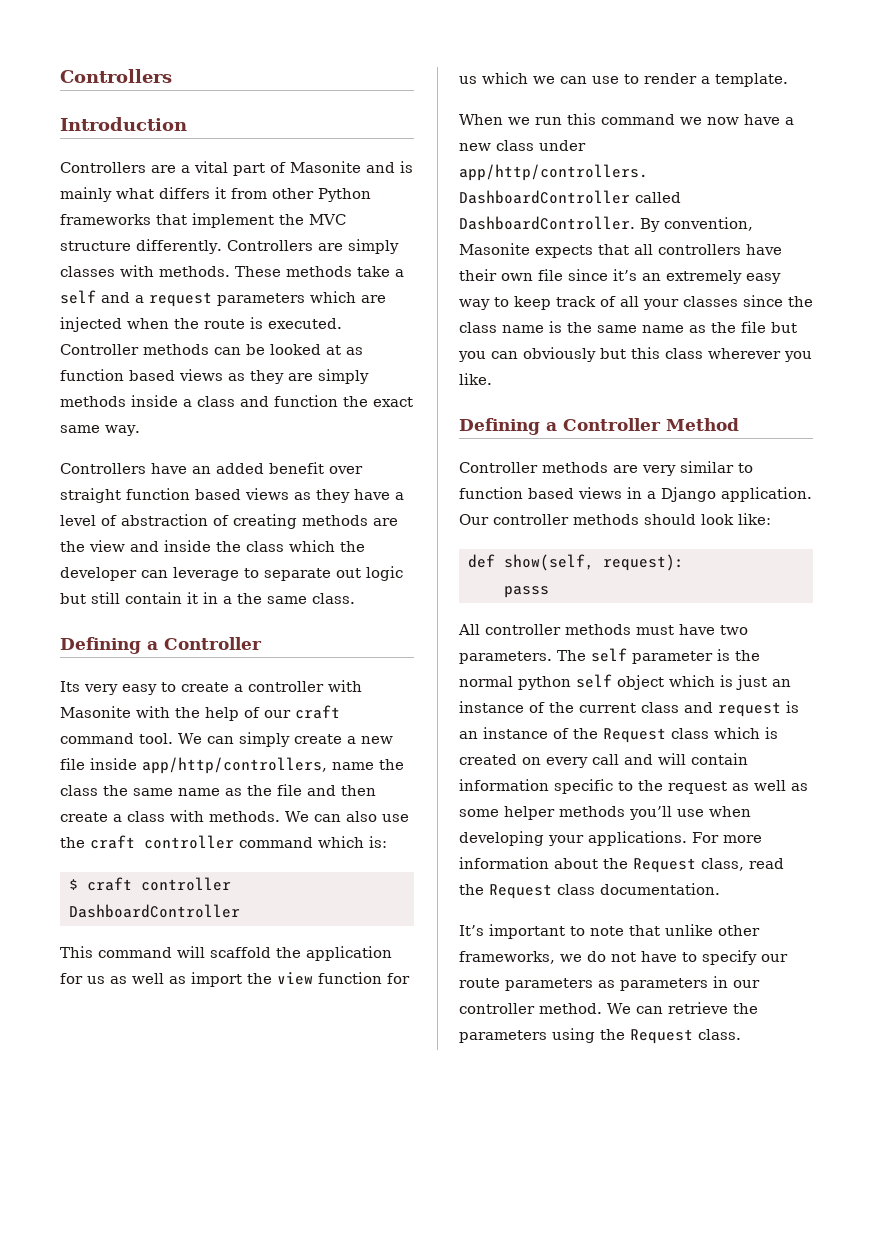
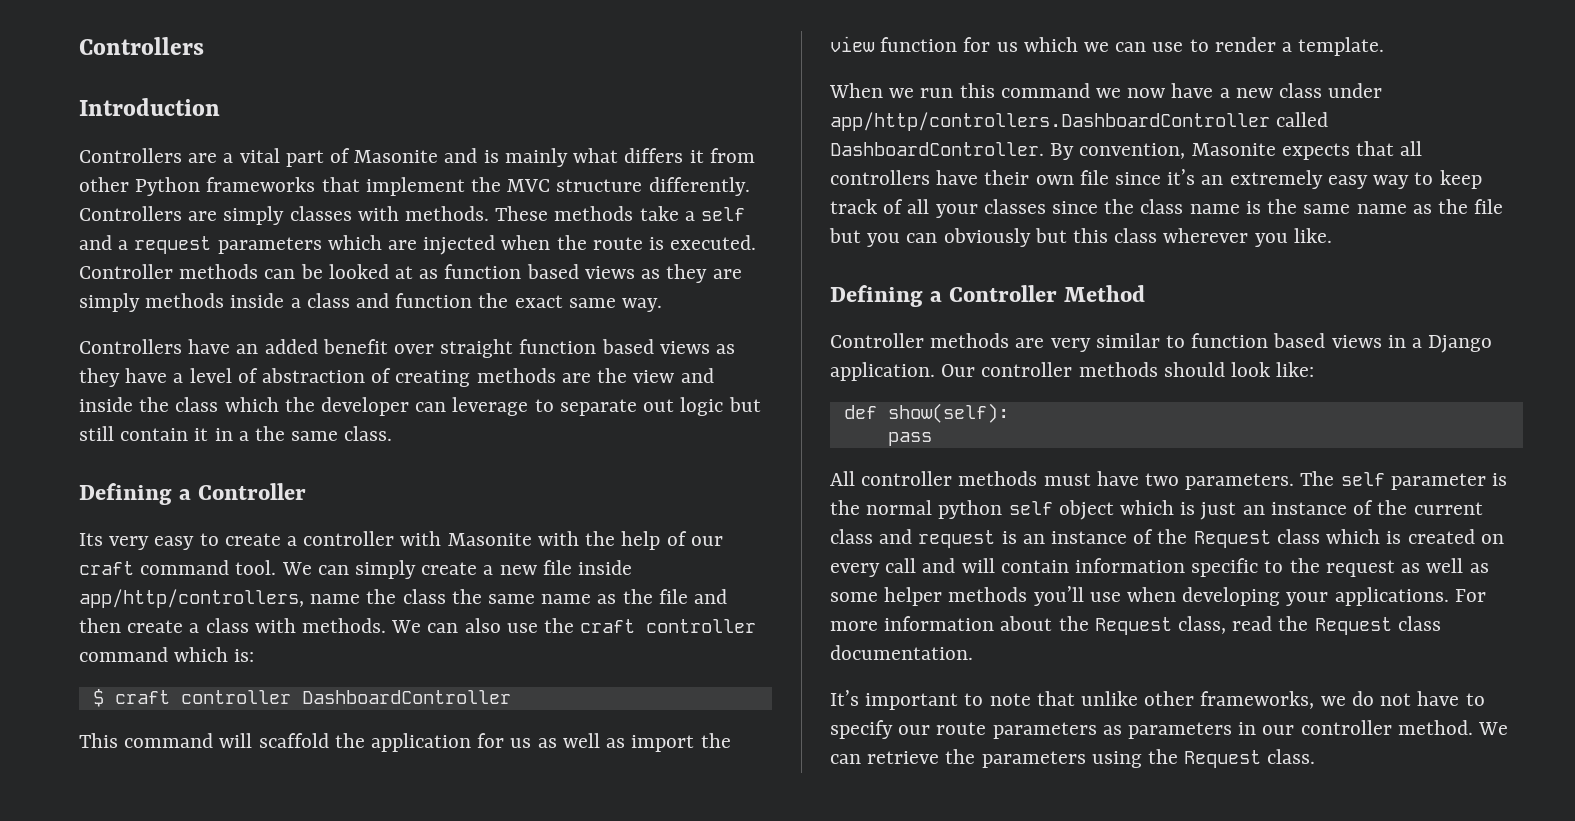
- def show(self, request):
- passs
+ def show(self):
+ pass

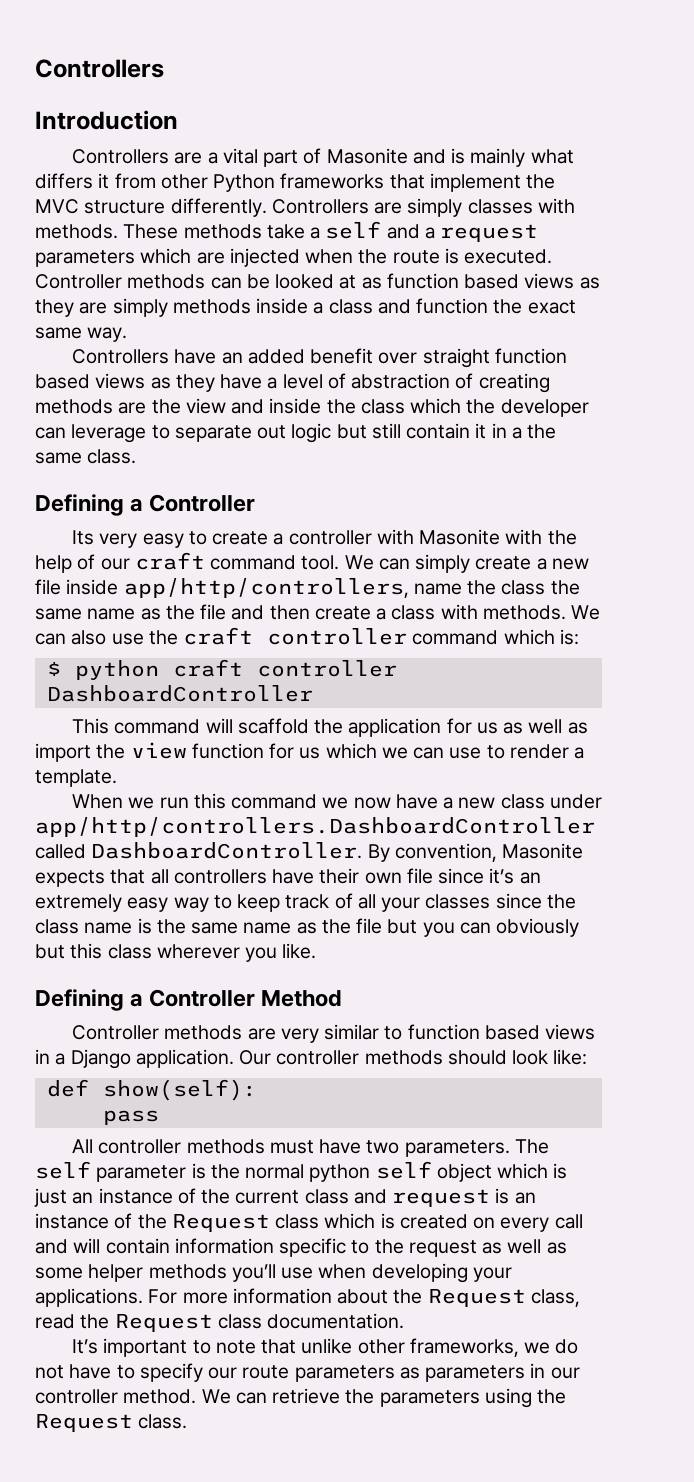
- $ craft controller DashboardController
+ $ python craft controller DashboardController

